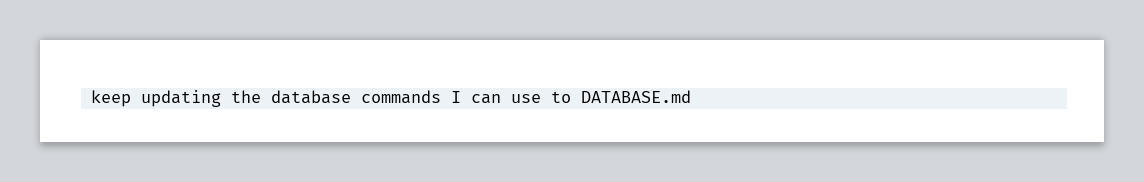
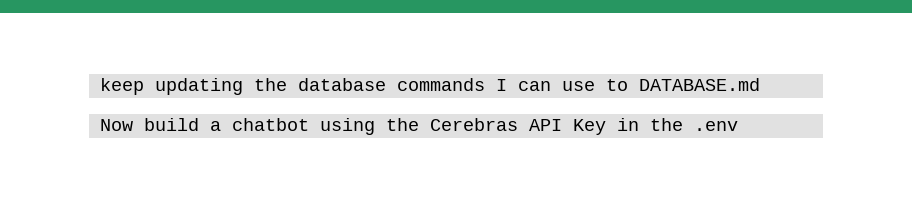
+ Now build a chatbot using the Cerebras API Key in the .env

